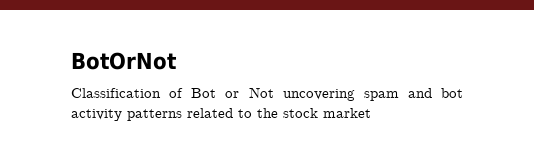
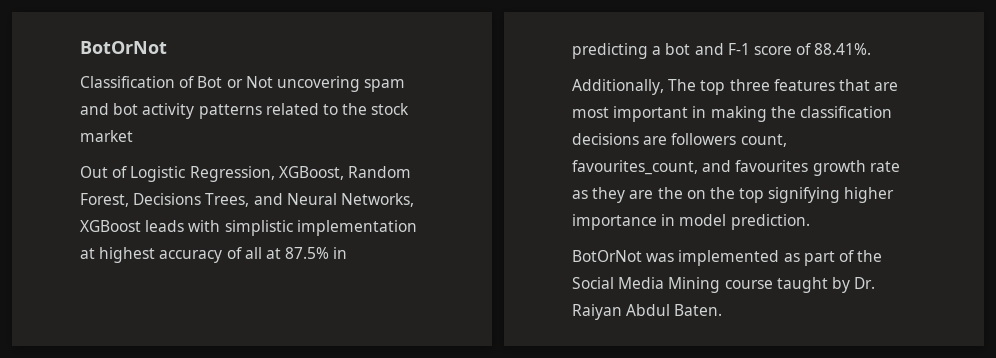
+ Out of Logistic Regression, XGBoost, Random Forest, Decisions Trees, and Neural Networks, XGBoost leads with simplistic implementation at highest accuracy of all at 87.5% in predicting a bot and F-1 score of 88.41%.
+ Additionally, The top three features that are most important in making the classification decisions are followers count, favourites_count, and favourites growth rate as they are the on the top signifying higher importance in model prediction.
+ BotOrNot was implemented as part of the Social Media Mining course taught by Dr. Raiyan Abdul Baten.

